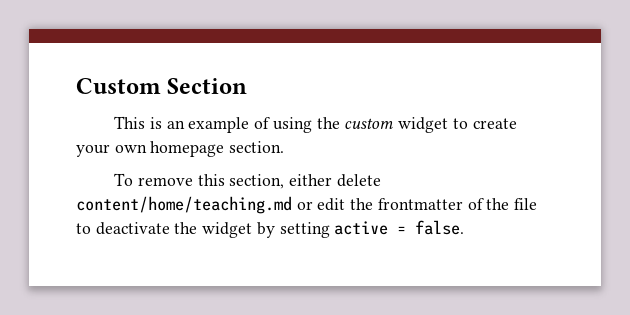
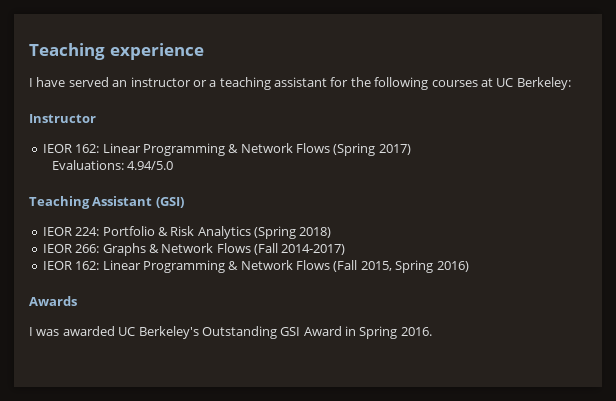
- Custom Section
- This is an example of using the custom widget to create your own homepage section.
- To remove this section, either delete content/home/teaching.md or edit the frontmatter of the file to deactivate the widget by setting active = false.
+ Teaching experience
+ I have served an instructor or a teaching assistant for the following courses at UC Berkeley:
+ Instructor
+ IEOR 162: Linear Programming & Network Flows (Spring 2017)
+ Evaluations: 4.94/5.0
+ Teaching Assistant (GSI)
+ IEOR 224: Portfolio & Risk Analytics (Spring 2018)
+ IEOR 266: Graphs & Network Flows (Fall 2014-2017)
+ IEOR 162: Linear Programming & Network Flows (Fall 2015, Spring 2016)
+ Awards
+ I was awarded UC Berkeley's Outstanding GSI Award in Spring 2016.

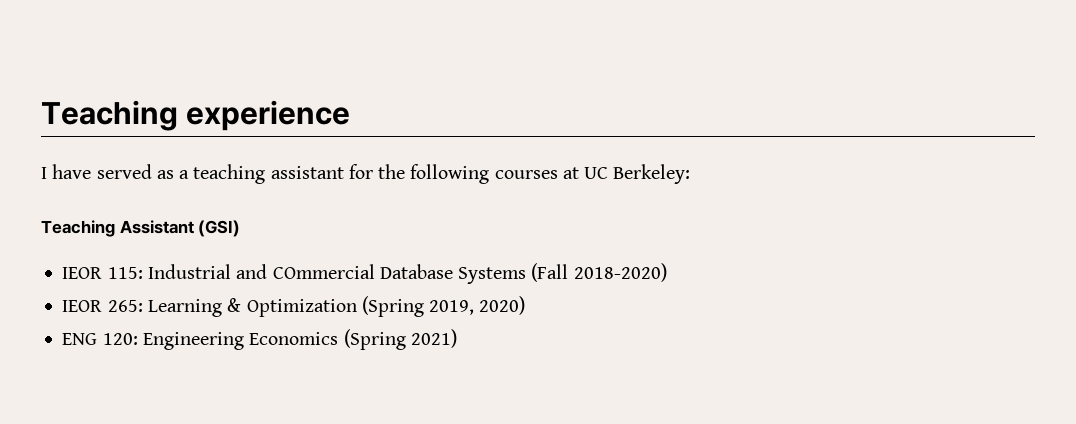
- I have served an instructor or a teaching assistant for the following courses at UC Berkeley:
+ I have served as a teaching assistant for the following courses at UC Berkeley:
- Instructor
- IEOR 162: Linear Programming & Network Flows (Spring 2017)
- Evaluations: 4.94/5.0
  Teaching Assistant (GSI)
- IEOR 224: Portfolio & Risk Analytics (Spring 2018)
- IEOR 266: Graphs & Network Flows (Fall 2014-2017)
- IEOR 162: Linear Programming & Network Flows (Fall 2015, Spring 2016)
- Awards
- I was awarded UC Berkeley's Outstanding GSI Award in Spring 2016.
+ IEOR 115: Industrial and COmmercial Database Systems (Fall 2018-2020)
+ IEOR 265: Learning & Optimization (Spring 2019, 2020)
+ ENG 120: Engineering Economics (Spring 2021)

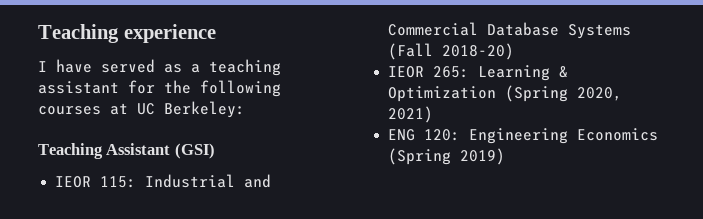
- IEOR 115: Industrial and COmmercial Database Systems (Fall 2018-2020)
+ IEOR 115: Industrial and Commercial Database Systems (Fall 2018-20)
- IEOR 265: Learning & Optimization (Spring 2019, 2020)
+ IEOR 265: Learning & Optimization (Spring 2020, 2021)
- ENG 120: Engineering Economics (Spring 2021)
+ ENG 120: Engineering Economics (Spring 2019)

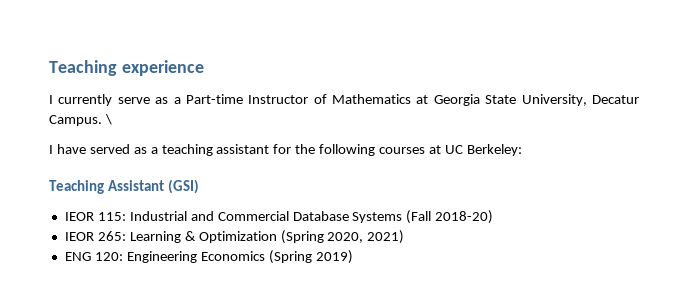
+ I currently serve as a Part-time Instructor of Mathematics at Georgia State University, Decatur Campus. \

